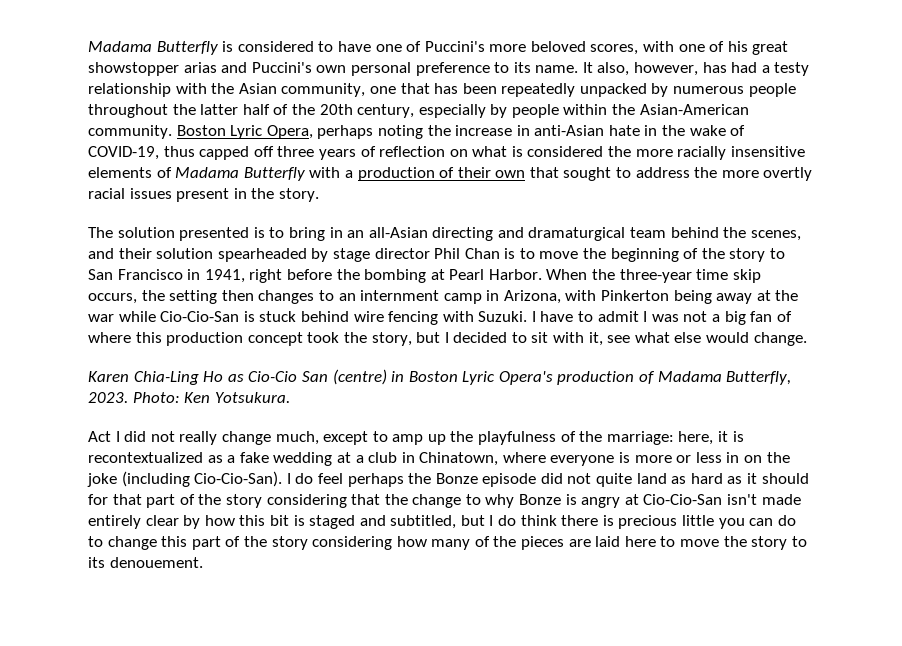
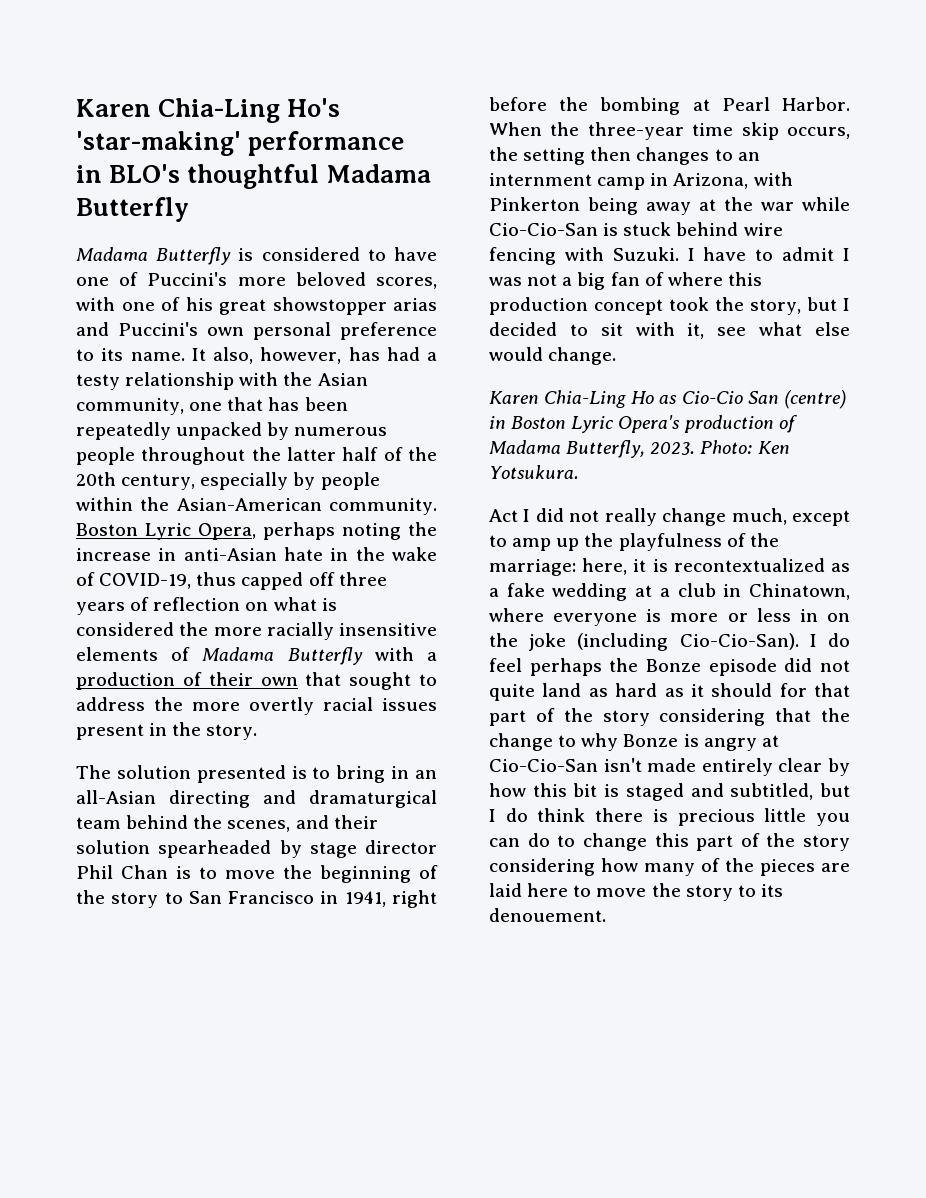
+ Karen Chia-Ling Ho's 'star-making' performance in BLO's thoughtful Madama Butterfly

